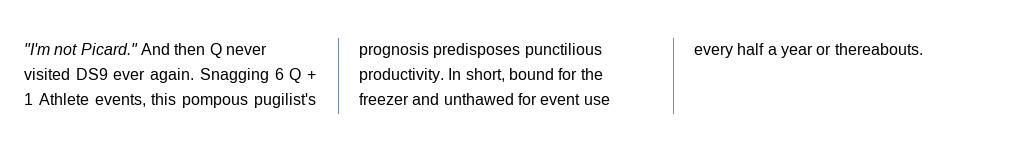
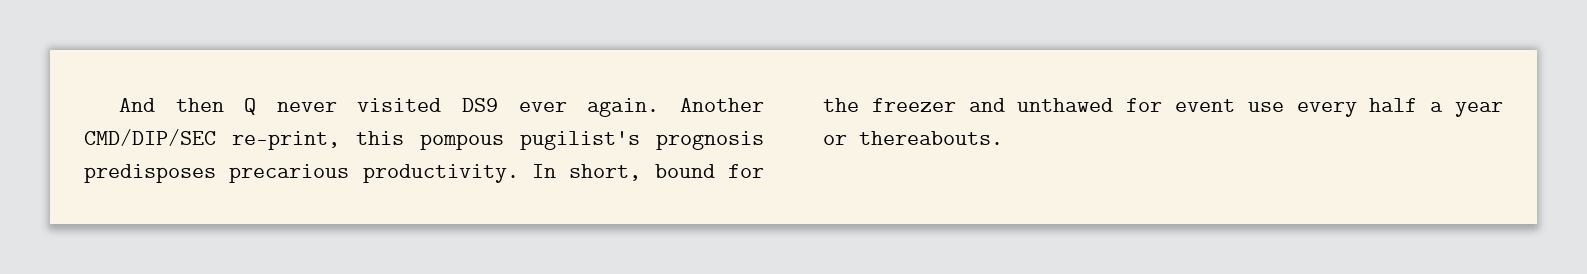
- "I'm not Picard."
- Snagging 6 Q + 1 Athlete events, this pompous pugilist's prognosis predisposes punctilious productivity.
+ Another CMD/DIP/SEC re-print, this pompous pugilist's prognosis predisposes precarious productivity.

